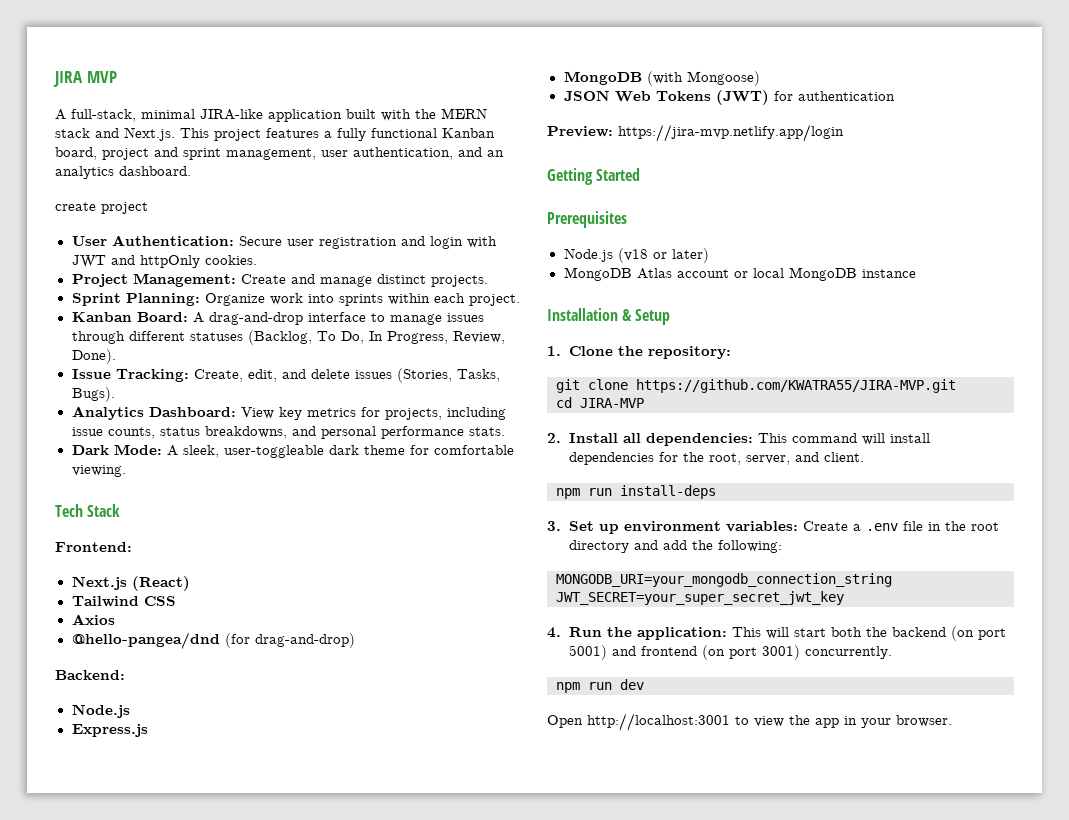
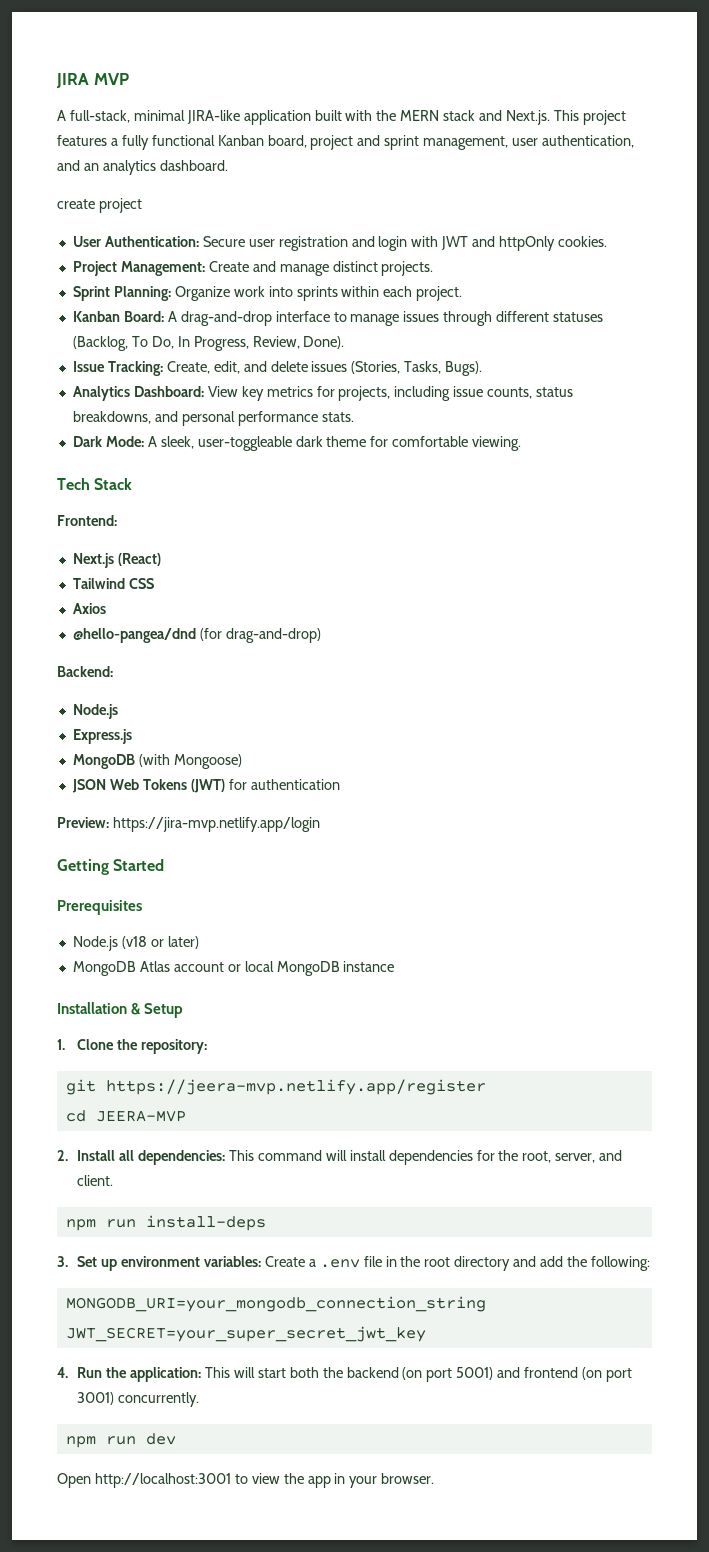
- git clone https://github.com/KWATRA55/JIRA-MVP.git
+ git https://jeera-mvp.netlify.app/register
- cd JIRA-MVP
+ cd JEERA-MVP

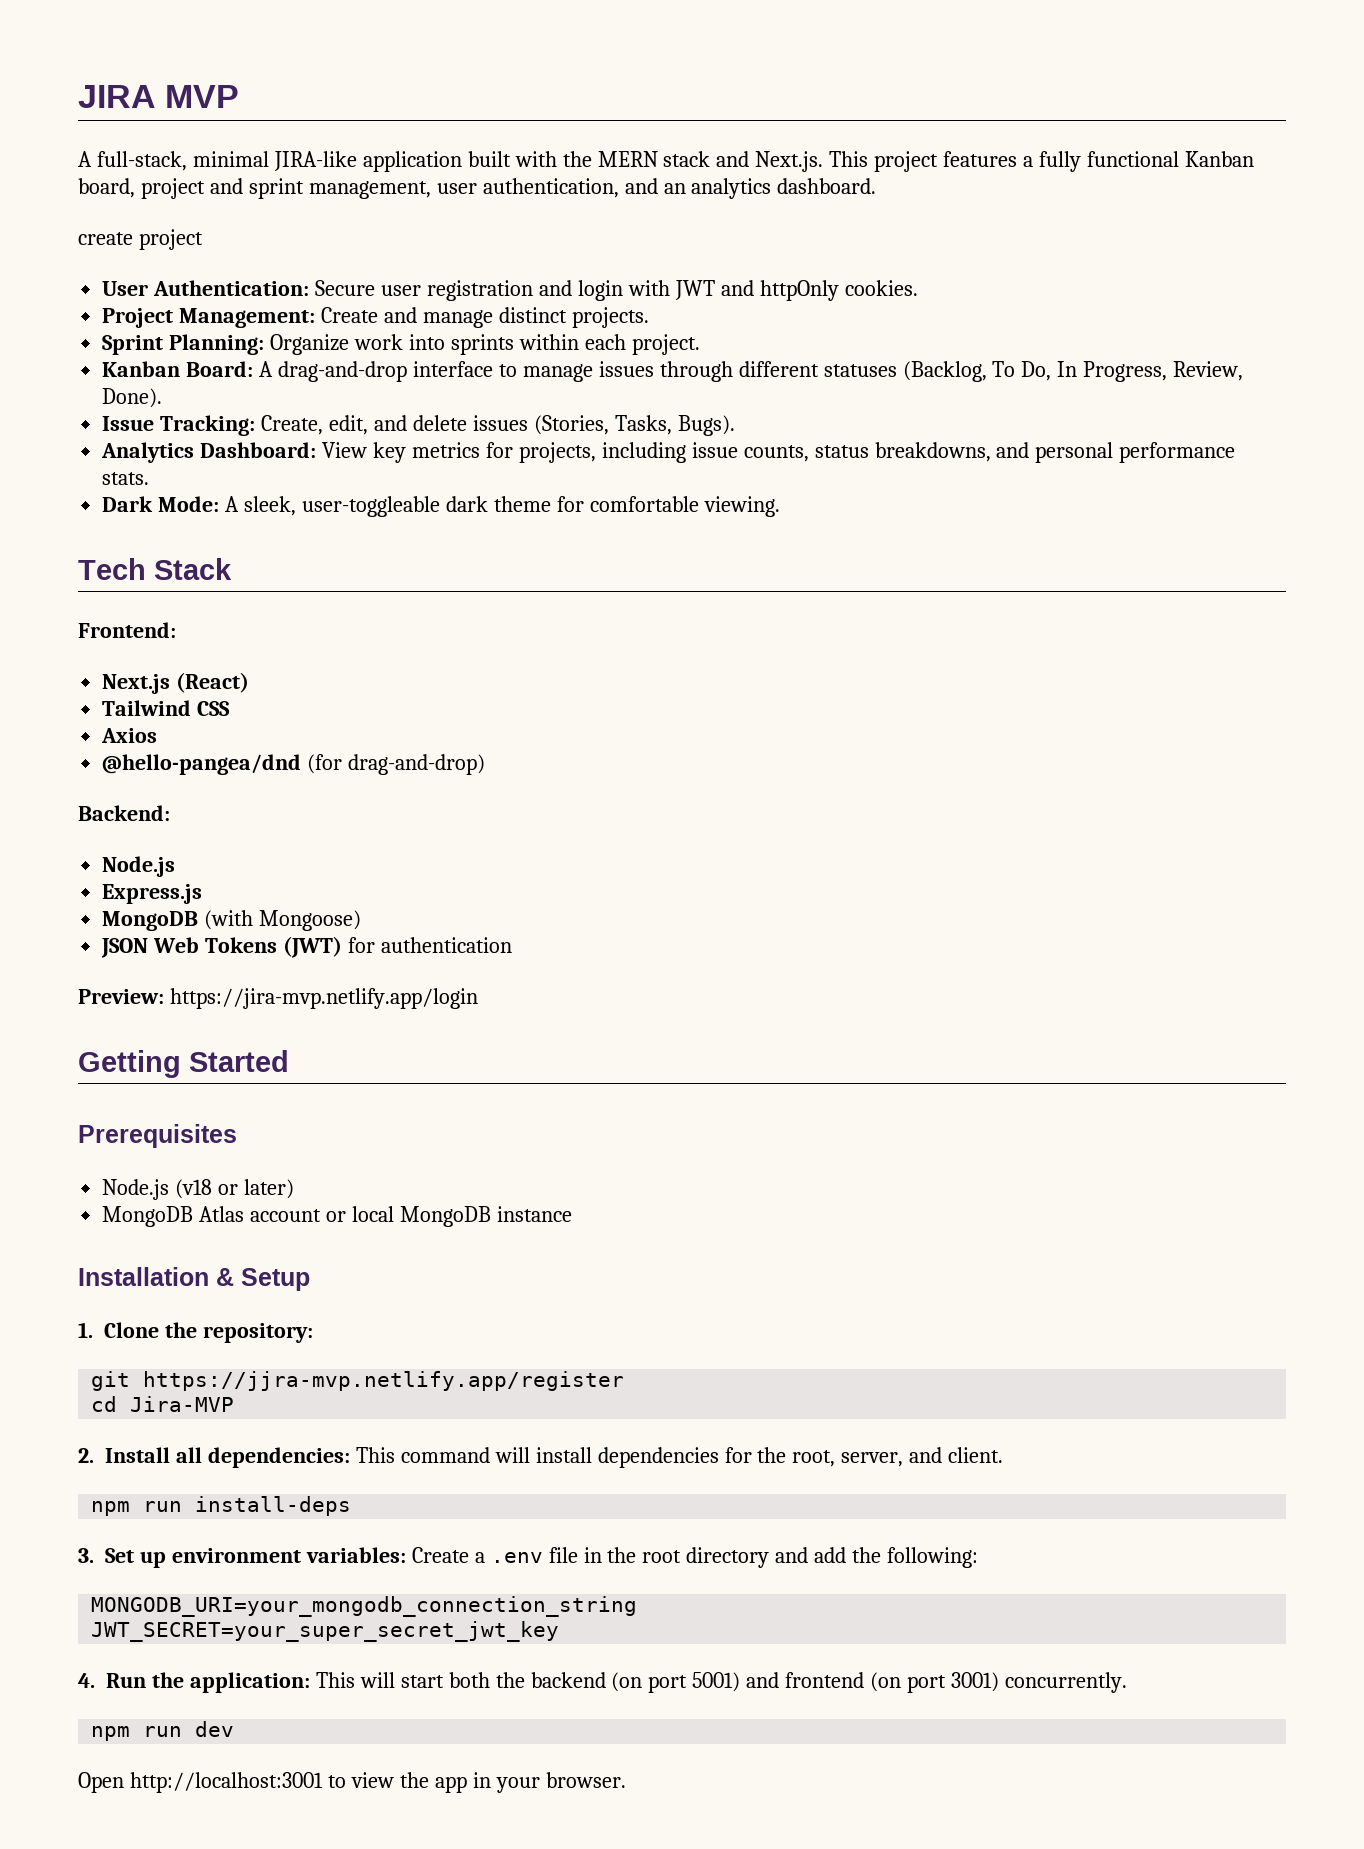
- git https://jeera-mvp.netlify.app/register
+ git https://jjra-mvp.netlify.app/register
- cd JEERA-MVP
+ cd Jira-MVP

